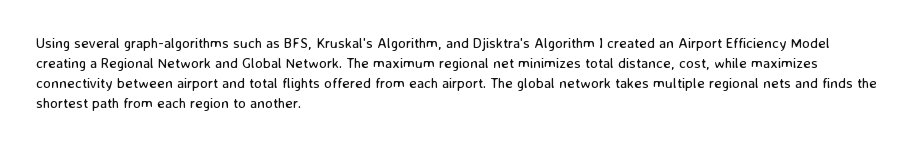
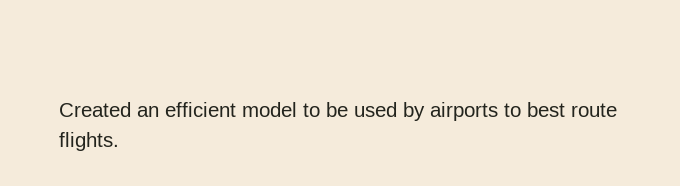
- Using several graph-algorithms such as BFS, Kruskal's Algorithm, and Djisktra's Algorithm I created an Airport Efficiency Model creating a Regional Network and Global Network. The maximum regional net minimizes total distance, cost, while maximizes connectivity between airport and total flights offered from each airport. The global network takes multiple regional nets and finds the shortest path from each region to another.
+ Created an efficient model to be used by airports to best route flights.

